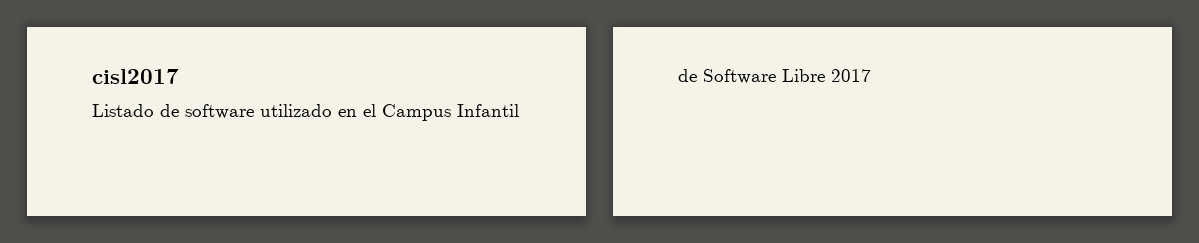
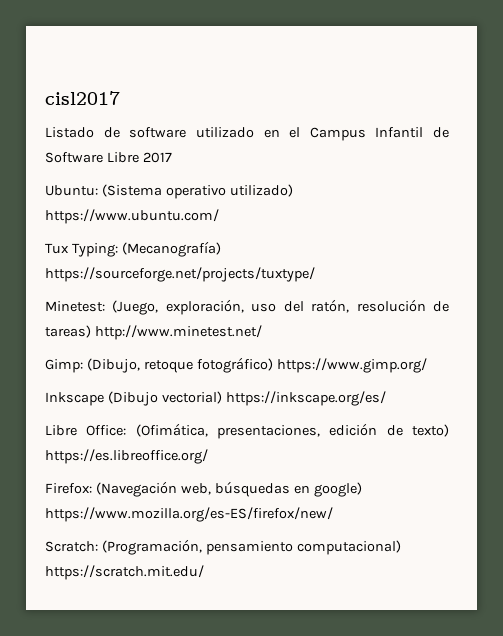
+ Ubuntu: (Sistema operativo utilizado) https://www.ubuntu.com/
+ Tux Typing: (Mecanografía) https://sourceforge.net/projects/tuxtype/
+ Minetest: (Juego, exploración, uso del ratón, resolución de tareas) http://www.minetest.net/
+ Gimp: (Dibujo, retoque fotográfico) https://www.gimp.org/
+ Inkscape (Dibujo vectorial) https://inkscape.org/es/
+ Libre Office: (Ofimática, presentaciones, edición de texto) https://es.libreoffice.org/
+ Firefox: (Navegación web, búsquedas en google) https://www.mozilla.org/es-ES/firefox/new/
+ Scratch: (Programación, pensamiento computacional) https://scratch.mit.edu/

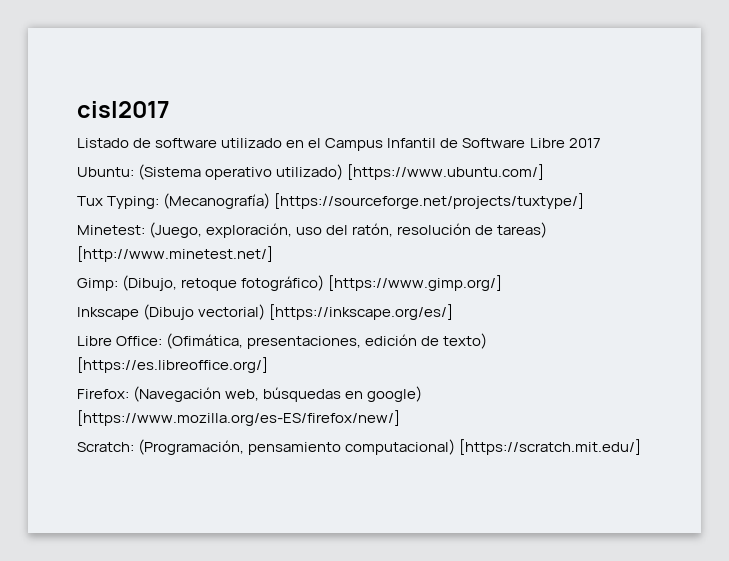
- Ubuntu: (Sistema operativo utilizado) https://www.ubuntu.com/
+ Ubuntu: (Sistema operativo utilizado) [https://www.ubuntu.com/]
- Tux Typing: (Mecanografía) https://sourceforge.net/projects/tuxtype/
+ Tux Typing: (Mecanografía) [https://sourceforge.net/projects/tuxtype/]
- Minetest: (Juego, exploración, uso del ratón, resolución de tareas) http://www.minetest.net/
+ Minetest: (Juego, exploración, uso del ratón, resolución de tareas) [http://www.minetest.net/]
- Gimp: (Dibujo, retoque fotográfico) https://www.gimp.org/
+ Gimp: (Dibujo, retoque fotográfico) [https://www.gimp.org/]
- Inkscape (Dibujo vectorial) https://inkscape.org/es/
+ Inkscape (Dibujo vectorial) [https://inkscape.org/es/]
- Libre Office: (Ofimática, presentaciones, edición de texto) https://es.libreoffice.org/
+ Libre Office: (Ofimática, presentaciones, edición de texto) [https://es.libreoffice.org/]
- Firefox: (Navegación web, búsquedas en google) https://www.mozilla.org/es-ES/firefox/new/
+ Firefox: (Navegación web, búsquedas en google) [https://www.mozilla.org/es-ES/firefox/new/]
- Scratch: (Programación, pensamiento computacional) https://scratch.mit.edu/
+ Scratch: (Programación, pensamiento computacional) [https://scratch.mit.edu/]

